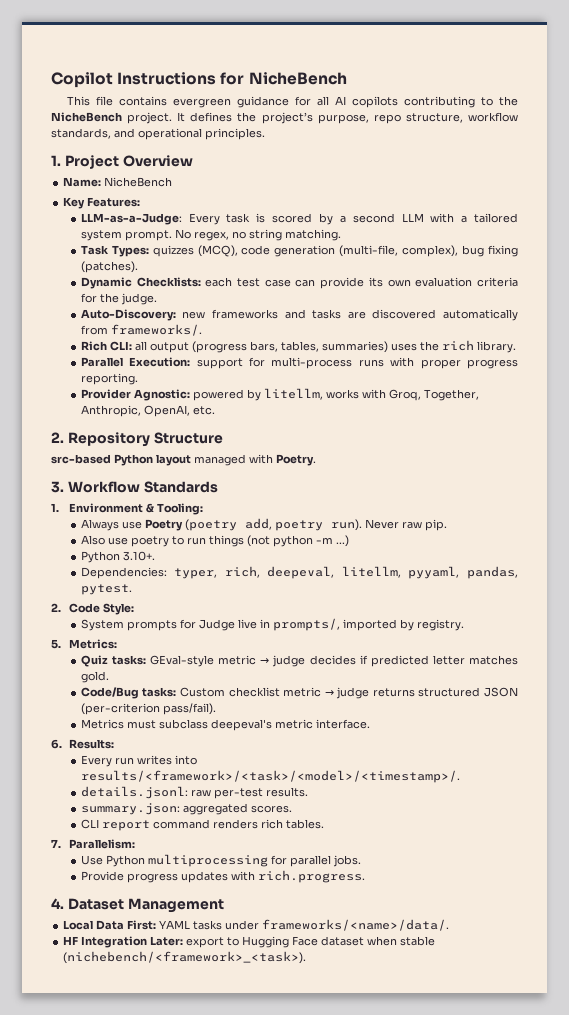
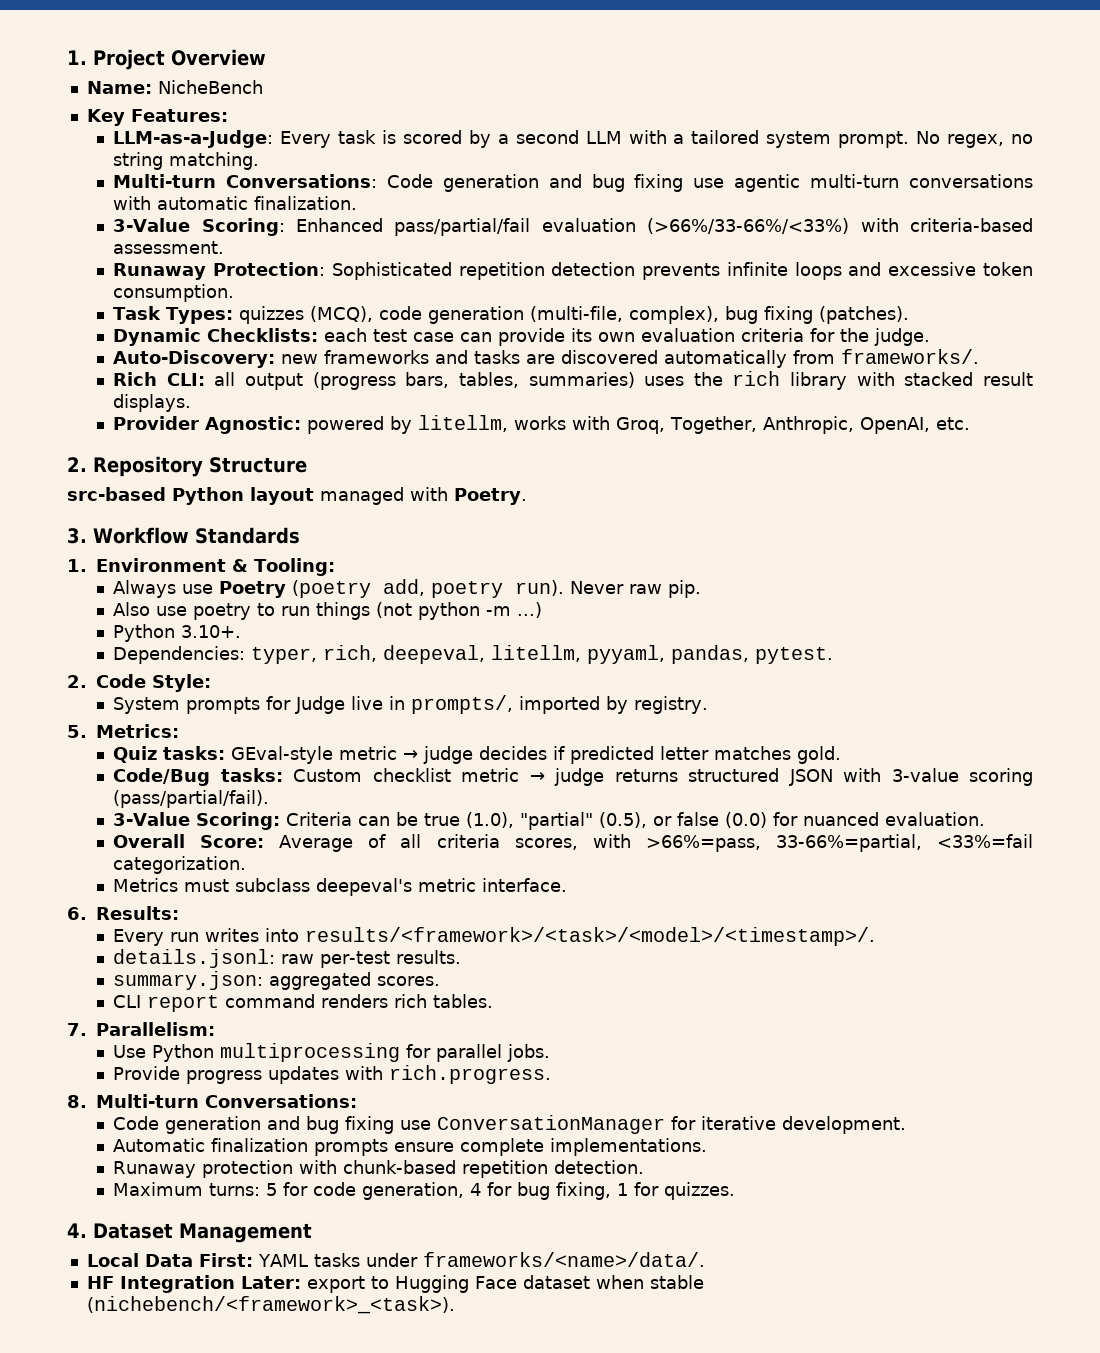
- Copilot Instructions for NicheBench
- This file contains evergreen guidance for all AI copilots contributing to the NicheBench project. It defines the project’s purpose, repo structure, workflow standards, and operational principles.
+ Multi-turn Conversations: Code generation and bug fixing use agentic multi-turn conversations with automatic finalization.
+ 3-Value Scoring: Enhanced pass/partial/fail evaluation (>66%/33-66%/<33%) with criteria-based assessment.
+ Runaway Protection: Sophisticated repetition detection prevents infinite loops and excessive token consumption.
- Rich CLI: all output (progress bars, tables, summaries) uses the rich library.
- Parallel Execution: support for multi-process runs with proper progress reporting.
+ Rich CLI: all output (progress bars, tables, summaries) uses the rich library with stacked result displays.
- Code/Bug tasks: Custom checklist metric → judge returns structured JSON (per-criterion pass/fail).
+ Code/Bug tasks: Custom checklist metric → judge returns structured JSON with 3-value scoring (pass/partial/fail).
+ 3-Value Scoring: Criteria can be true (1.0), "partial" (0.5), or false (0.0) for nuanced evaluation.
+ Overall Score: Average of all criteria scores, with >66%=pass, 33-66%=partial, <33%=fail categorization.
+ 8. Multi-turn Conversations:
+ Code generation and bug fixing use ConversationManager for iterative development.
+ Automatic finalization prompts ensure complete implementations.
+ Runaway protection with chunk-based repetition detection.
+ Maximum turns: 5 for code generation, 4 for bug fixing, 1 for quizzes.

